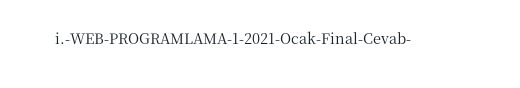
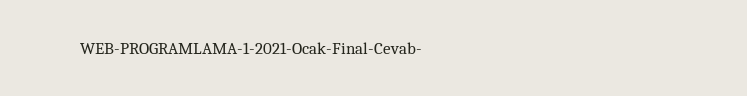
- i.-WEB-PROGRAMLAMA-1-2021-Ocak-Final-Cevab-
+ WEB-PROGRAMLAMA-1-2021-Ocak-Final-Cevab-

